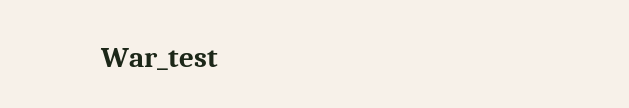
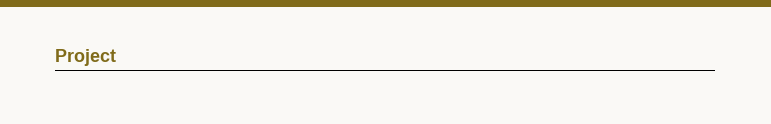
- War_test
+ Project

